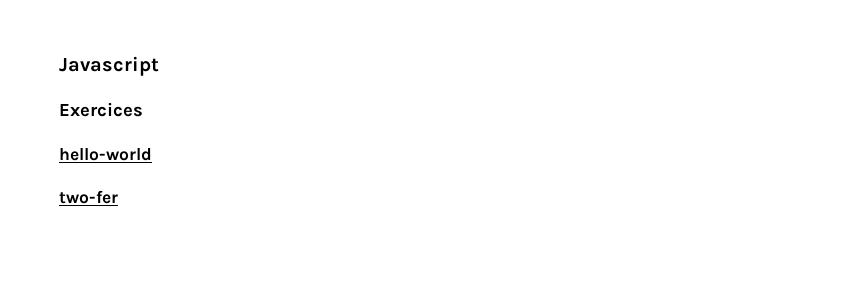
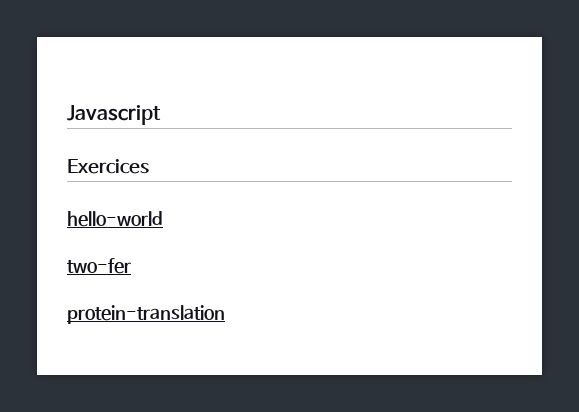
+ protein-translation

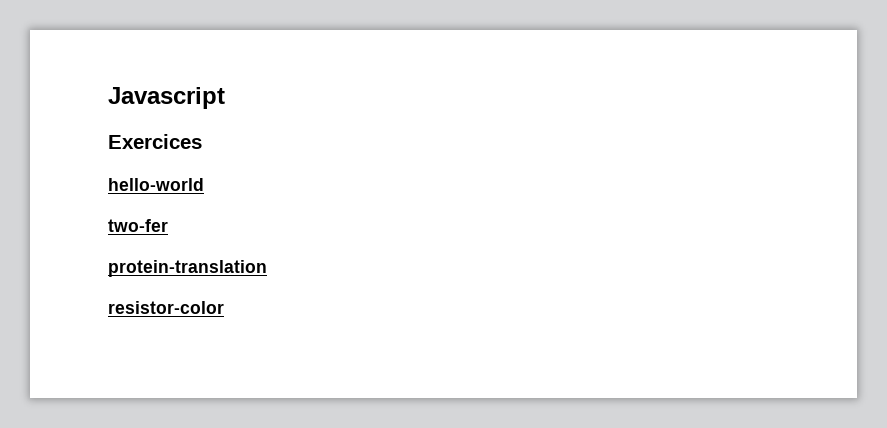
+ resistor-color

